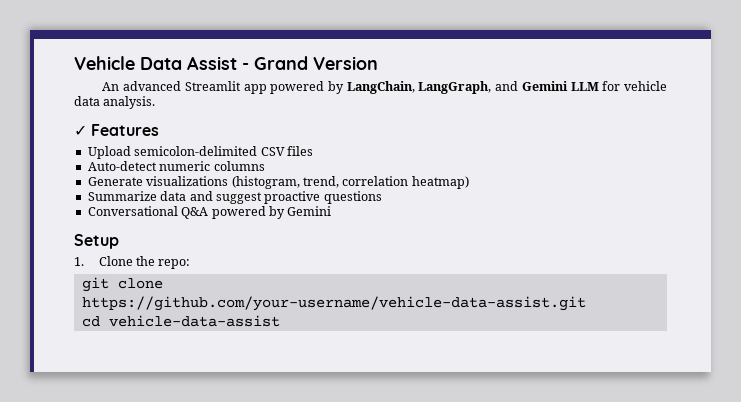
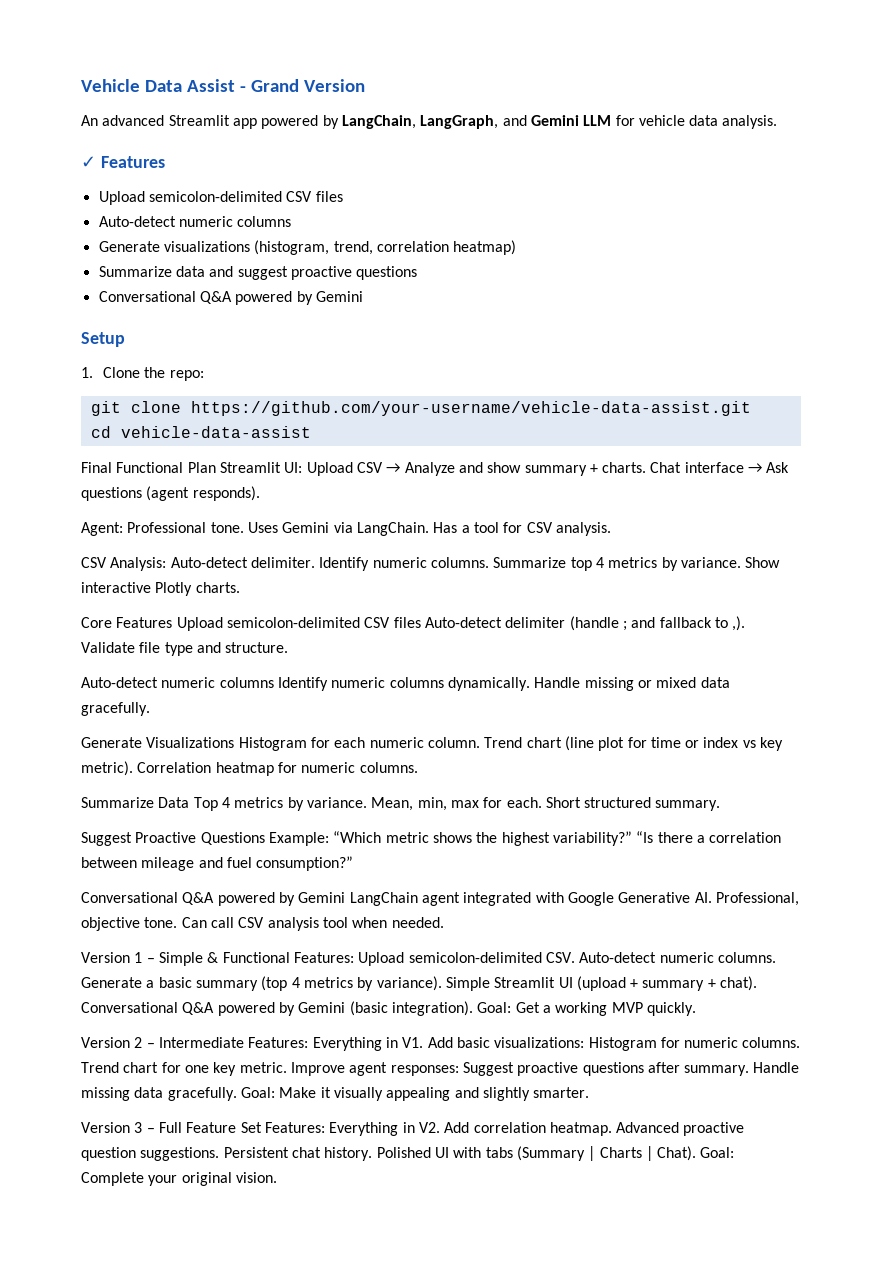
+ Final Functional Plan Streamlit UI: Upload CSV → Analyze and show summary + charts. Chat interface → Ask questions (agent responds).
+ Agent: Professional tone. Uses Gemini via LangChain. Has a tool for CSV analysis.
+ CSV Analysis: Auto-detect delimiter. Identify numeric columns. Summarize top 4 metrics by variance. Show interactive Plotly charts.
+ Core Features Upload semicolon-delimited CSV files Auto-detect delimiter (handle ; and fallback to ,). Validate file type and structure.
+ Auto-detect numeric columns Identify numeric columns dynamically. Handle missing or mixed data gracefully.
+ Generate Visualizations Histogram for each numeric column. Trend chart (line plot for time or index vs key metric). Correlation heatmap for numeric columns.
+ Summarize Data Top 4 metrics by variance. Mean, min, max for each. Short structured summary.
+ Suggest Proactive Questions Example: “Which metric shows the highest variability?” “Is there a correlation between mileage and fuel consumption?”
+ Conversational Q&A powered by Gemini LangChain agent integrated with Google Generative AI. Professional, objective tone. Can call CSV analysis tool when needed.
+ Version 1 – Simple & Functional Features: Upload semicolon-delimited CSV. Auto-detect numeric columns. Generate a basic summary (top 4 metrics by variance). Simple Streamlit UI (upload + summary + chat). Conversational Q&A powered by Gemini (basic integration). Goal: Get a working MVP quickly.
+ Version 2 – Intermediate Features: Everything in V1. Add basic visualizations: Histogram for numeric columns. Trend chart for one key metric. Improve agent responses: Suggest proactive questions after summary. Handle missing data gracefully. Goal: Make it visually appealing and slightly smarter.
+ Version 3 – Full Feature Set Features: Everything in V2. Add correlation heatmap. Advanced proactive question suggestions. Persistent chat history. Polished UI with tabs (Summary | Charts | Chat). Goal: Complete your original vision.

